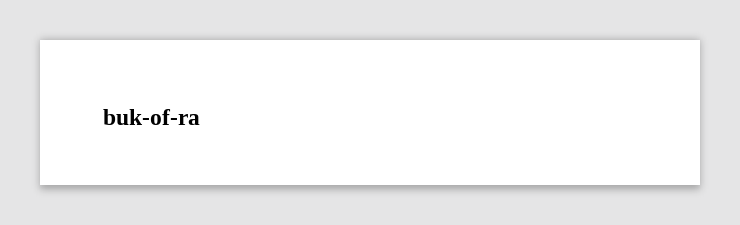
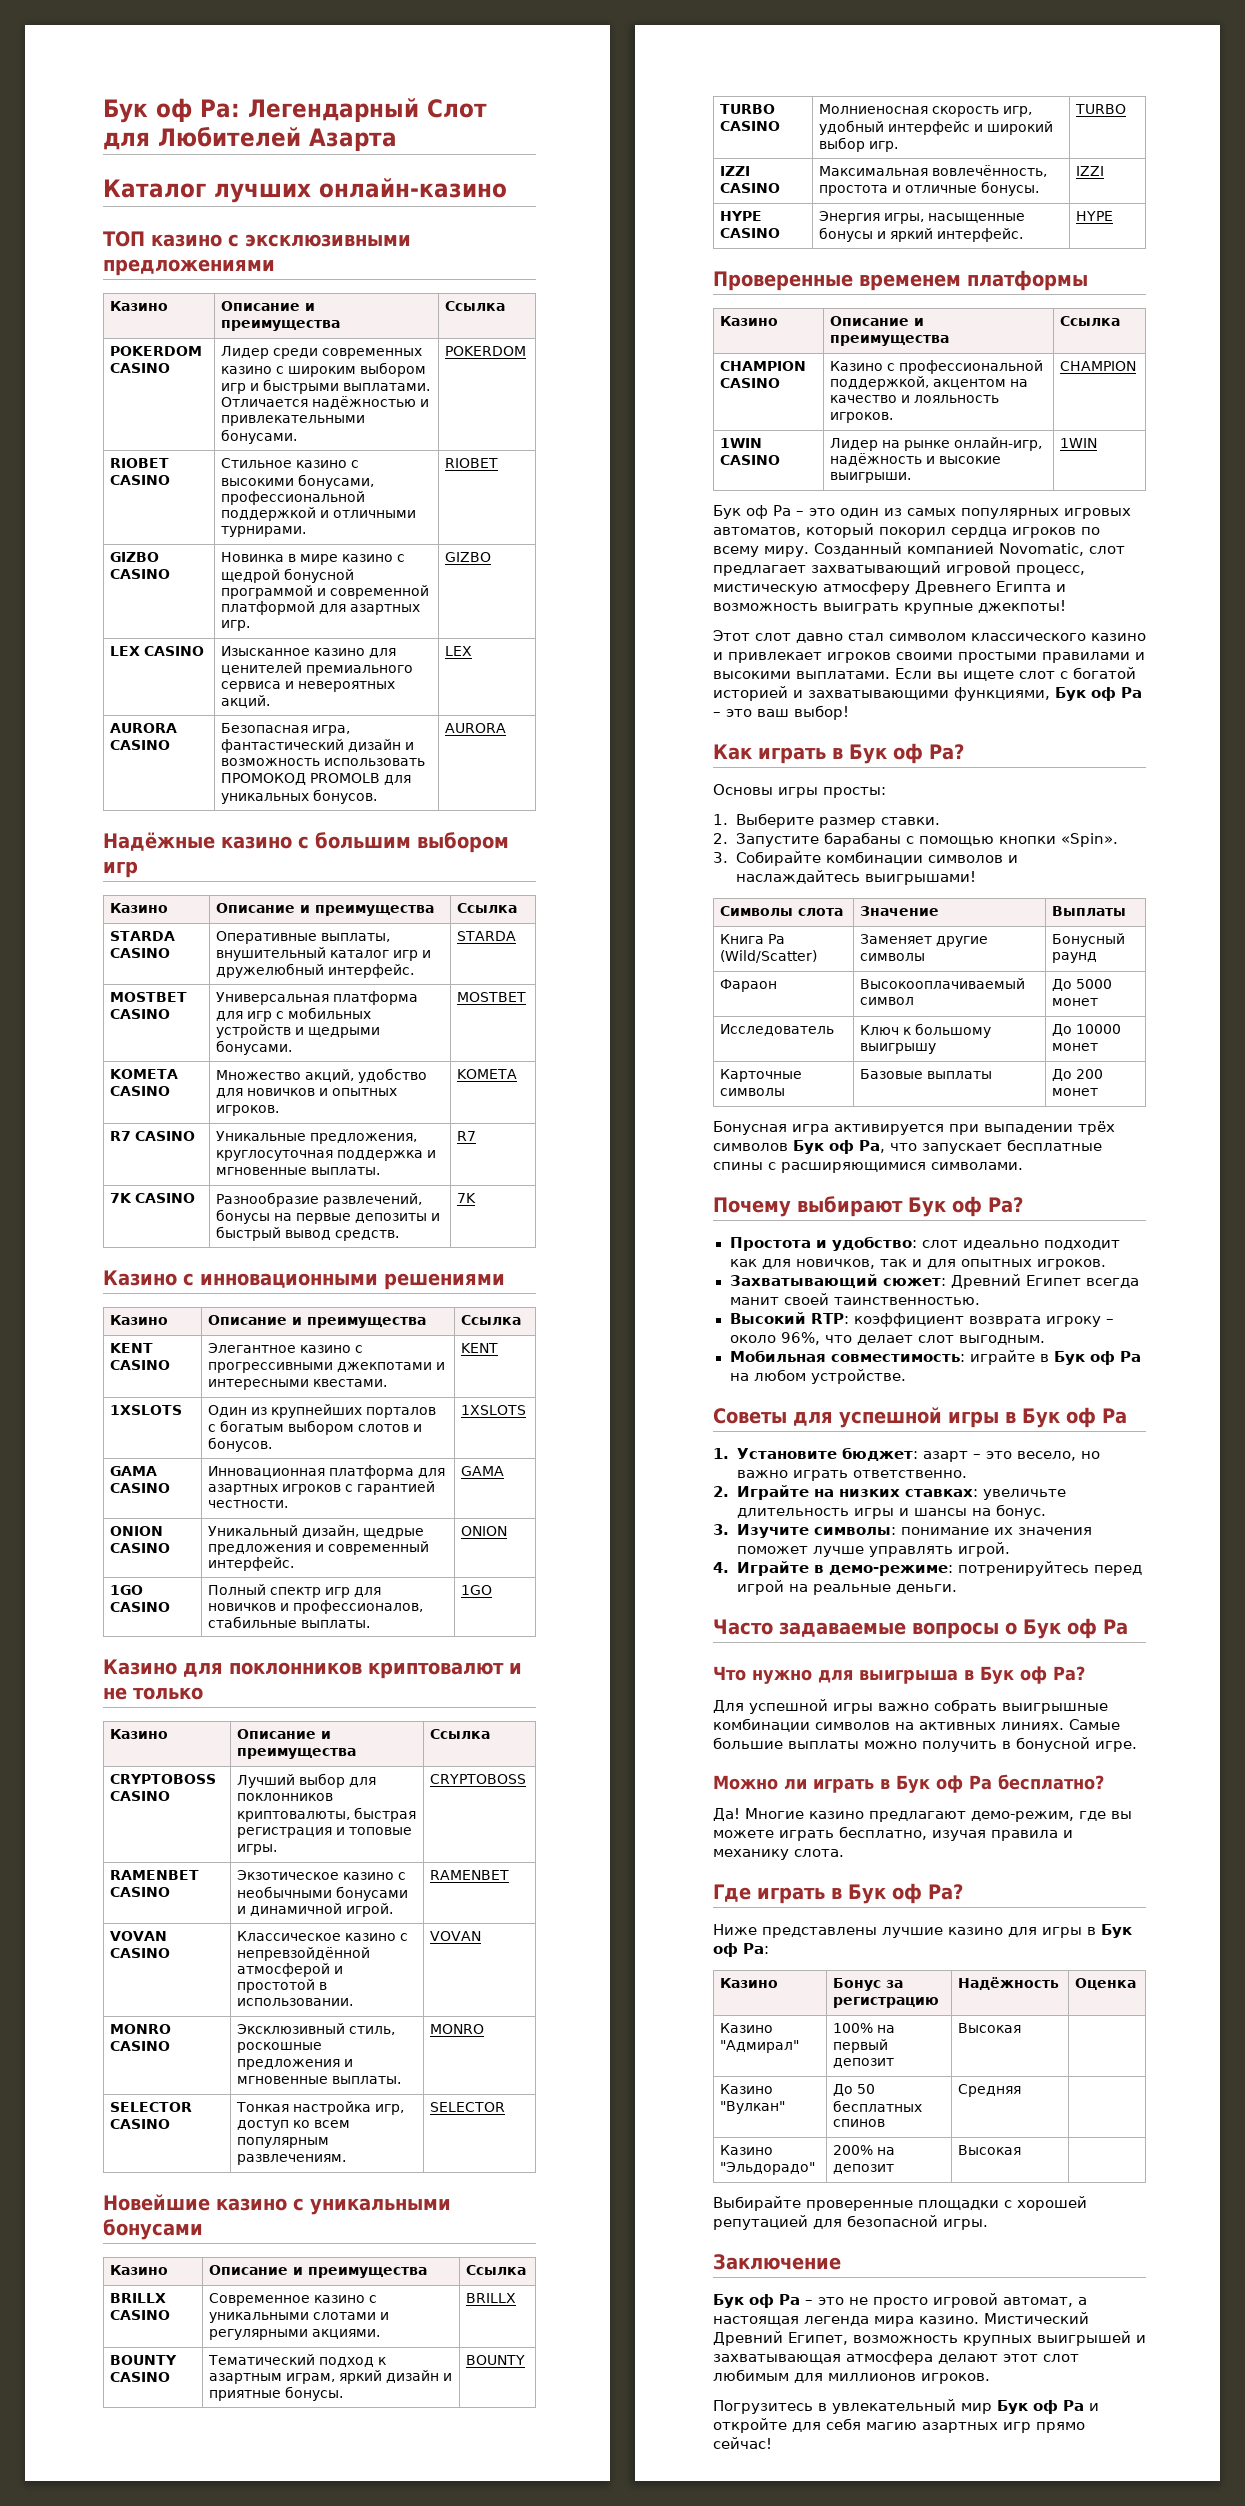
- buk-of-ra
+ Бук оф Ра: Легендарный Слот для Любителей Азарта
+ Каталог лучших онлайн-казино
+ ТОП казино с эксклюзивными предложениями
+ Казино | Описание и преимущества | Ссылка
+ POKERDOM CASINO | Лидер среди современных казино с широким выбором игр и быстрыми выплатами. Отличается надёжностью и привлекательными бонусами. | POKERDOM
+ RIOBET CASINO | Стильное казино с высокими бонусами, профессиональной поддержкой и отличными турнирами. | RIOBET
+ GIZBO CASINO | Новинка в мире казино с щедрой бонусной программой и современной платформой для азартных игр. | GIZBO
+ LEX CASINO | Изысканное казино для ценителей премиального сервиса и невероятных акций. | LEX
+ AURORA CASINO | Безопасная игра, фантастический дизайн и возможность использовать ПРОМОКОД PROMOLB для уникальных бонусов. | AURORA
+ Надёжные казино с большим выбором игр
+ Казино | Описание и преимущества | Ссылка
+ STARDA CASINO | Оперативные выплаты, внушительный каталог игр и дружелюбный интерфейс. | STARDA
+ MOSTBET CASINO | Универсальная платформа для игр с мобильных устройств и щедрыми бонусами. | MOSTBET
+ KOMETA CASINO | Множество акций, удобство для новичков и опытных игроков. | KOMETA
+ R7 CASINO | Уникальные предложения, круглосуточная поддержка и мгновенные выплаты. | R7
+ 7K CASINO | Разнообразие развлечений, бонусы на первые депозиты и быстрый вывод средств. | 7K
+ Казино с инновационными решениями
+ Казино | Описание и преимущества | Ссылка
+ KENT CASINO | Элегантное казино с прогрессивными джекпотами и интересными квестами. | KENT
+ 1XSLOTS | Один из крупнейших порталов с богатым выбором слотов и бонусов. | 1XSLOTS
+ GAMA CASINO | Инновационная платформа для азартных игроков с гарантией честности. | GAMA
+ ONION CASINO | Уникальный дизайн, щедрые предложения и современный интерфейс. | ONION
+ 1GO CASINO | Полный спектр игр для новичков и профессионалов, стабильные выплаты. | 1GO
+ Казино для поклонников криптовалют и не только
+ Казино | Описание и преимущества | Ссылка
+ CRYPTOBOSS CASINO | Лучший выбор для поклонников криптовалюты, быстрая регистрация и топовые игры. | CRYPTOBOSS
+ RAMENBET CASINO | Экзотическое казино с необычными бонусами и динамичной игрой. | RAMENBET
+ VOVAN CASINO | Классическое казино с непревзойдённой атмосферой и простотой в использовании. | VOVAN
+ MONRO CASINO | Эксклюзивный стиль, роскошные предложения и мгновенные выплаты. | MONRO
+ SELECTOR CASINO | Тонкая настройка игр, доступ ко всем популярным развлечениям. | SELECTOR
+ Новейшие казино с уникальными бонусами
+ Казино | Описание и преимущества | Ссылка
+ BRILLX CASINO | Современное казино с уникальными слотами и регулярными акциями. | BRILLX
+ BOUNTY CASINO | Тематический подход к азартным играм, яркий дизайн и приятные бонусы. | BOUNTY
+ TURBO CASINO | Молниеносная скорость игр, удобный интерфейс и широкий выбор игр. | TURBO
+ IZZI CASINO | Максимальная вовлечённость, простота и отличные бонусы. | IZZI
+ HYPE CASINO | Энергия игры, насыщенные бонусы и яркий интерфейс. | HYPE
+ Проверенные временем платформы
+ Казино | Описание и преимущества | Ссылка
+ CHAMPION CASINO | Казино с профессиональной поддержкой, акцентом на качество и лояльность игроков. | CHAMPION
+ 1WIN CASINO | Лидер на рынке онлайн-игр, надёжность и высокие выигрыши. | 1WIN
+ Бук оф Ра – это один из самых популярных игровых автоматов, который покорил сердца игроков по всему миру. Созданный компанией Novomatic, слот предлагает захватывающий игровой процесс, мистическую атмосферу Древнего Египта и возможность выиграть крупные джекпоты!
+ Этот слот давно стал символом классического казино и привлекает игроков своими простыми правилами и высокими выплатами. Если вы ищете слот с богатой историей и захватывающими функциями, Бук оф Ра – это ваш выбор!
+ Как играть в Бук оф Ра?
+ Основы игры просты:
+ 1. Выберите размер ставки.
+ 2. Запустите барабаны с помощью кнопки «Spin».
+ 3. Собирайте комбинации символов и наслаждайтесь выигрышами!
+ Символы слота | Значение | Выплаты
+ Книга Ра (Wild/Scatter) | Заменяет другие символы | Бонусный раунд
+ Фараон | Высокооплачиваемый символ | До 5000 монет
+ Исследователь | Ключ к большому выигрышу | До 10000 монет
+ Карточные символы | Базовые выплаты | До 200 монет
+ Бонусная игра активируется при выпадении трёх символов Бук оф Ра, что запускает бесплатные спины с расширяющимися символами.
+ Почему выбирают Бук оф Ра?
+ Простота и удобство: слот идеально подходит как для новичков, так и для опытных игроков.
+ Захватывающий сюжет: Древний Египет всегда манит своей таинственностью.
+ Высокий RTP: коэффициент возврата игроку – около 96%, что делает слот выгодным.
+ Мобильная совместимость: играйте в Бук оф Ра на любом устройстве.
+ Советы для успешной игры в Бук оф Ра
+ 1. Установите бюджет: азарт – это весело, но важно играть ответственно.
+ 2. Играйте на низких ставках: увеличьте длительность игры и шансы на бонус.
+ 3. Изучите символы: понимание их значения поможет лучше управлять игрой.
+ 4. Играйте в демо-режиме: потренируйтесь перед игрой на реальные деньги.
+ Часто задаваемые вопросы о Бук оф Ра
+ Что нужно для выигрыша в Бук оф Ра?
+ Для успешной игры важно собрать выигрышные комбинации символов на активных линиях. Самые большие выплаты можно получить в бонусной игре.
+ Можно ли играть в Бук оф Ра бесплатно?
+ Да! Многие казино предлагают демо-режим, где вы можете играть бесплатно, изучая правила и механику слота.
+ Где играть в Бук оф Ра?
+ Ниже представлены лучшие казино для игры в Бук оф Ра:
+ Казино | Бонус за регистрацию | Надёжность | Оценка
+ Казино "Адмирал" | 100% на первый депозит | Высокая |
+ Казино "Вулкан" | До 50 бесплатных спинов | Средняя |
+ Казино "Эльдорадо" | 200% на депозит | Высокая |
+ Выбирайте проверенные площадки с хорошей репутацией для безопасной игры.
+ Заключение
+ Бук оф Ра – это не просто игровой автомат, а настоящая легенда мира казино. Мистический Древний Египет, возможность крупных выигрышей и захватывающая атмосфера делают этот слот любимым для миллионов игроков.
+ Погрузитесь в увлекательный мир Бук оф Ра и откройте для себя магию азартных игр прямо сейчас!

